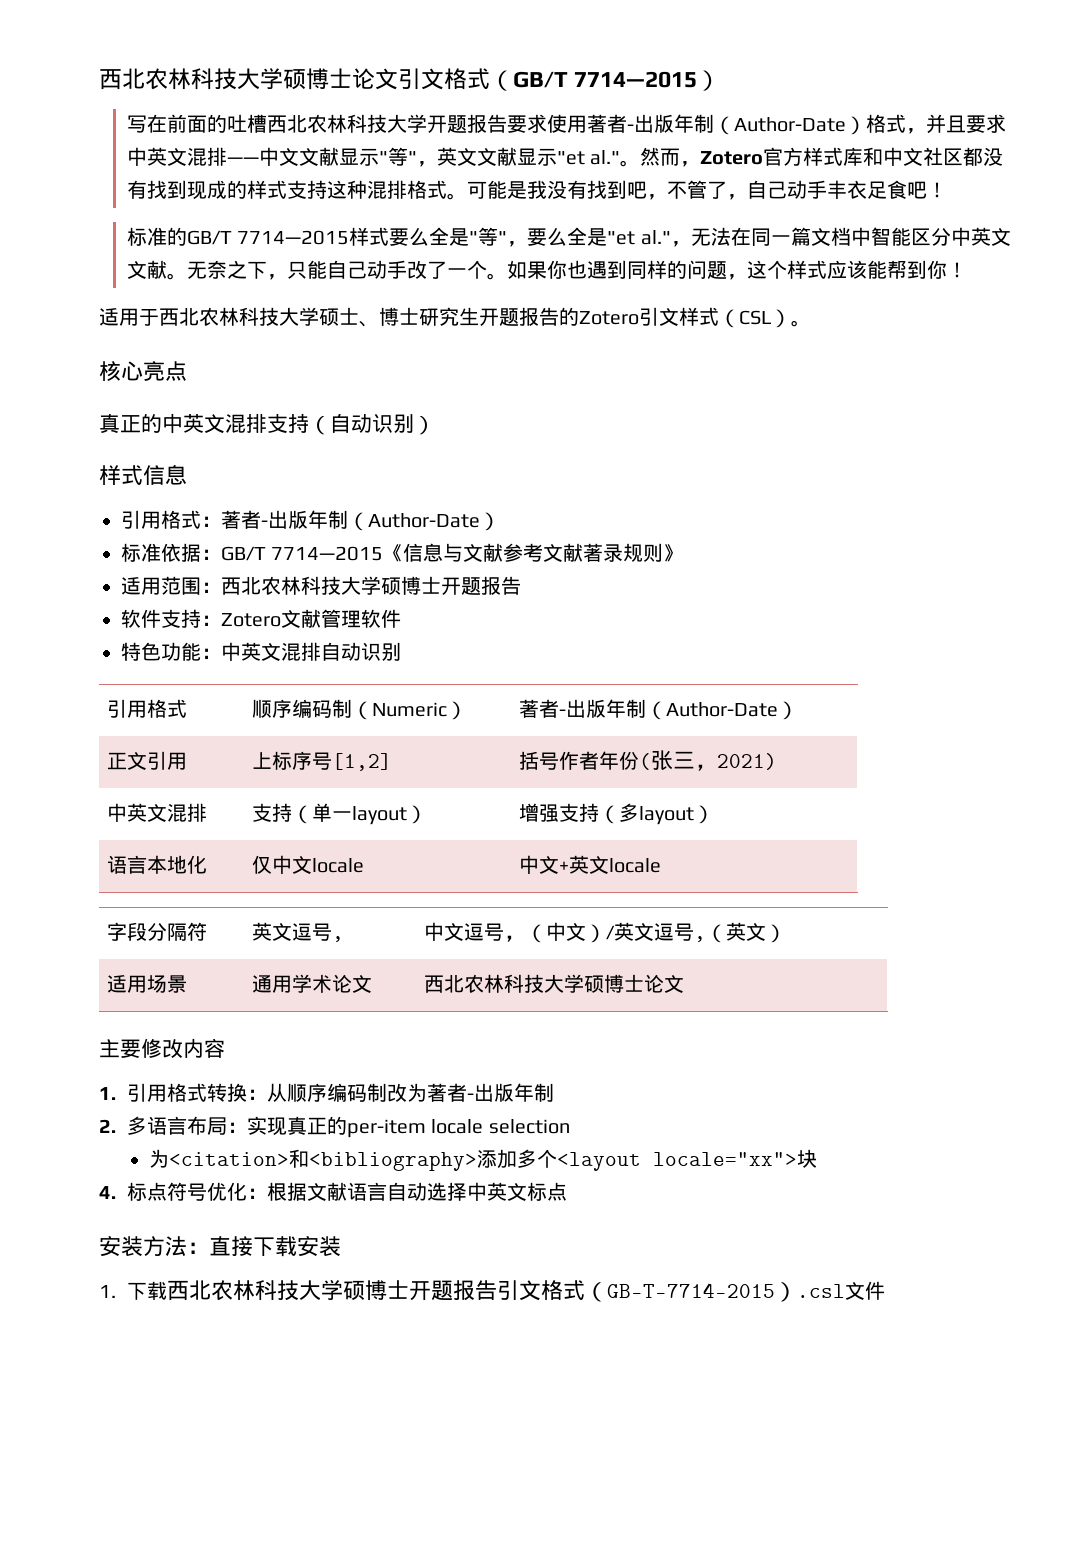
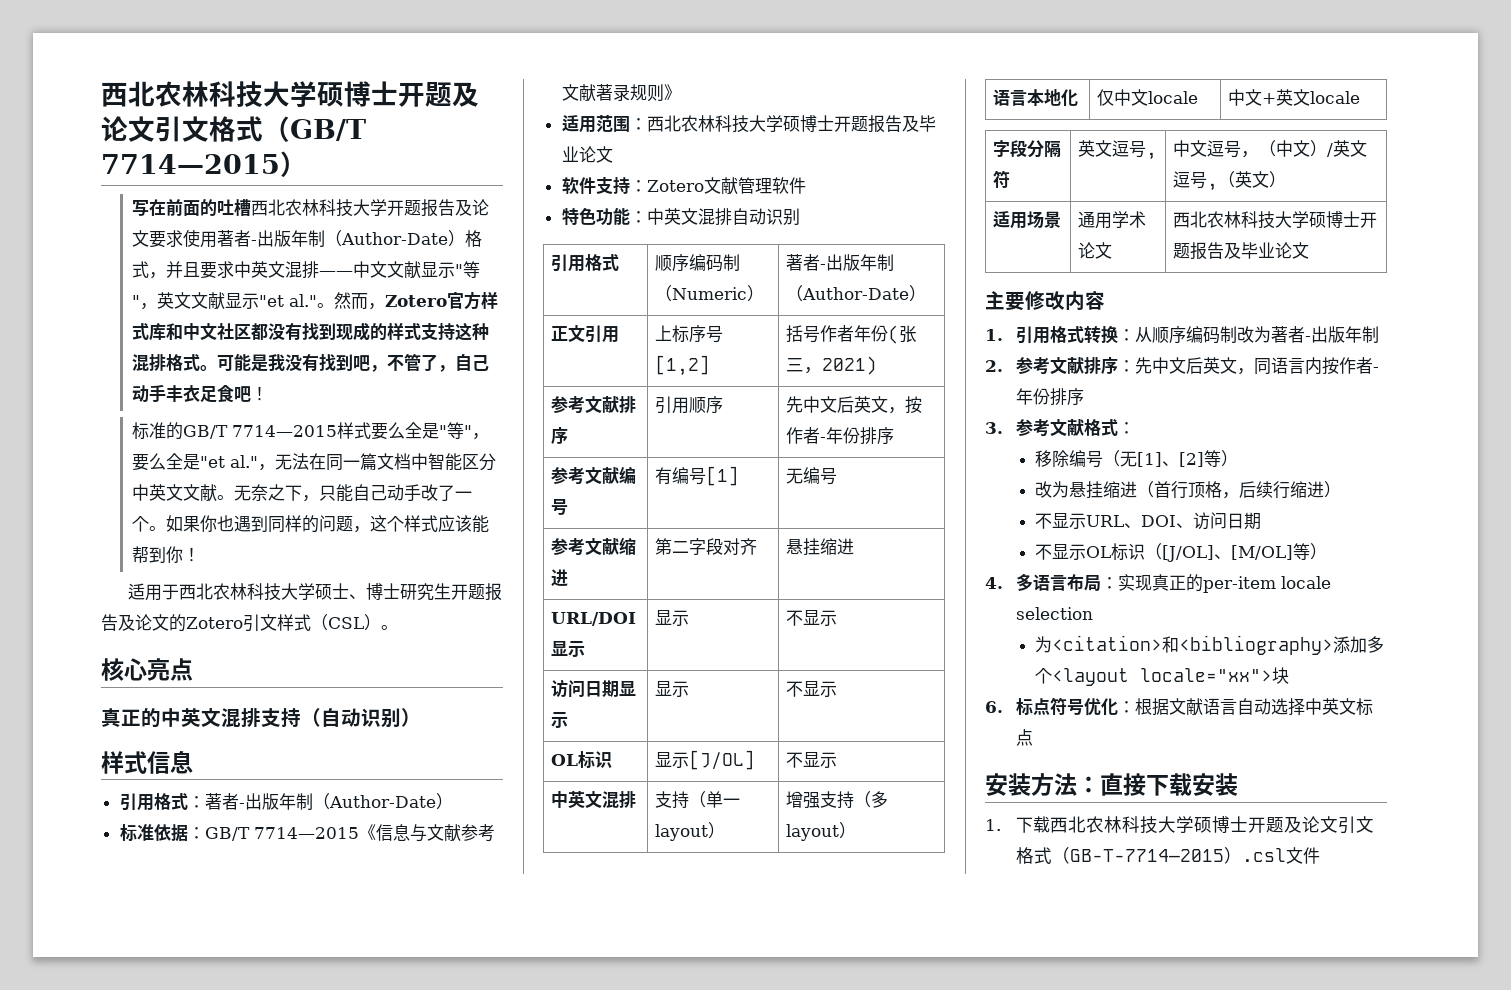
- 西北农林科技大学硕博士论文引文格式（GB/T 7714—2015）
+ 西北农林科技大学硕博士开题及论文引文格式（GB/T 7714—2015）
- 写在前面的吐槽西北农林科技大学开题报告要求使用著者-出版年制（Author-Date）格式，并且要求中英文混排——中文文献显示"等"，英文文献显示"et al."。
+ 写在前面的吐槽西北农林科技大学开题报告及论文要求使用著者-出版年制（Author-Date）格式，并且要求中英文混排——中文文献显示"等"，英文文献显示"et al."。
- 适用于西北农林科技大学硕士、博士研究生开题报告的Zotero引文样式（CSL）。
+ 适用于西北农林科技大学硕士、博士研究生开题报告及论文的Zotero引文样式（CSL）。
- 适用范围：西北农林科技大学硕博士开题报告
+ 适用范围：西北农林科技大学硕博士开题报告及毕业论文
+ 参考文献排序 | 引用顺序 | 先中文后英文，按作者-年份排序
+ 参考文献编号 | 有编号[1] | 无编号
+ 参考文献缩进 | 第二字段对齐 | 悬挂缩进
+ URL/DOI显示 | 显示 | 不显示
+ 访问日期显示 | 显示 | 不显示
+ OL标识 | 显示[J/OL] | 不显示
- 适用场景 | 通用学术论文 | 西北农林科技大学硕博士论文
+ 适用场景 | 通用学术论文 | 西北农林科技大学硕博士开题报告及毕业论文
- 2.多语言布局：实现真正的per-item locale selection
+ 2.参考文献排序：先中文后英文，同语言内按作者-年份排序
+ 3.参考文献格式：
+ 移除编号（无[1]、[2]等）
+ 改为悬挂缩进（首行顶格，后续行缩进）
+ 不显示URL、DOI、访问日期
+ 不显示OL标识（[J/OL]、[M/OL]等）
+ 4.多语言布局：实现真正的per-item locale selection
- 4.标点符号优化：根据文献语言自动选择中英文标点
+ 6.标点符号优化：根据文献语言自动选择中英文标点
- 1.下载西北农林科技大学硕博士开题报告引文格式（GB-T-7714—2015）.csl文件
+ 1.下载西北农林科技大学硕博士开题及论文引文格式（GB-T-7714—2015）.csl文件

